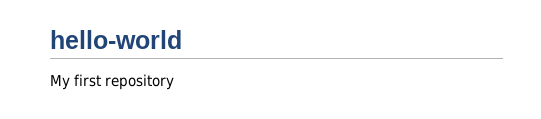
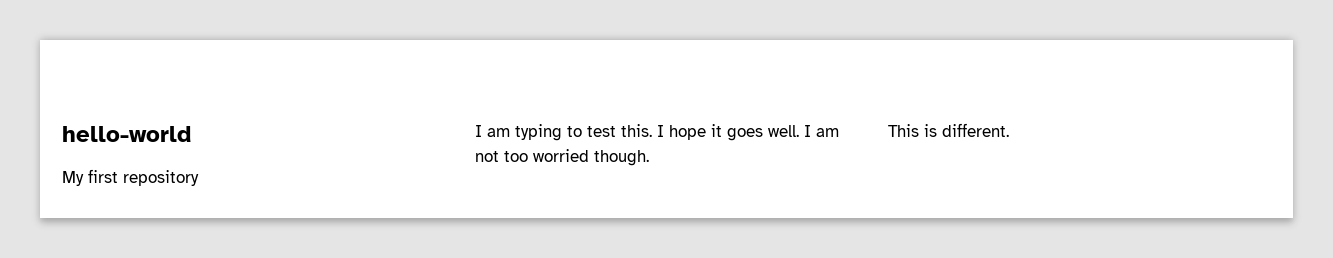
+ I am typing to test this. I hope it goes well. I am not too worried though.
+ This is different.

